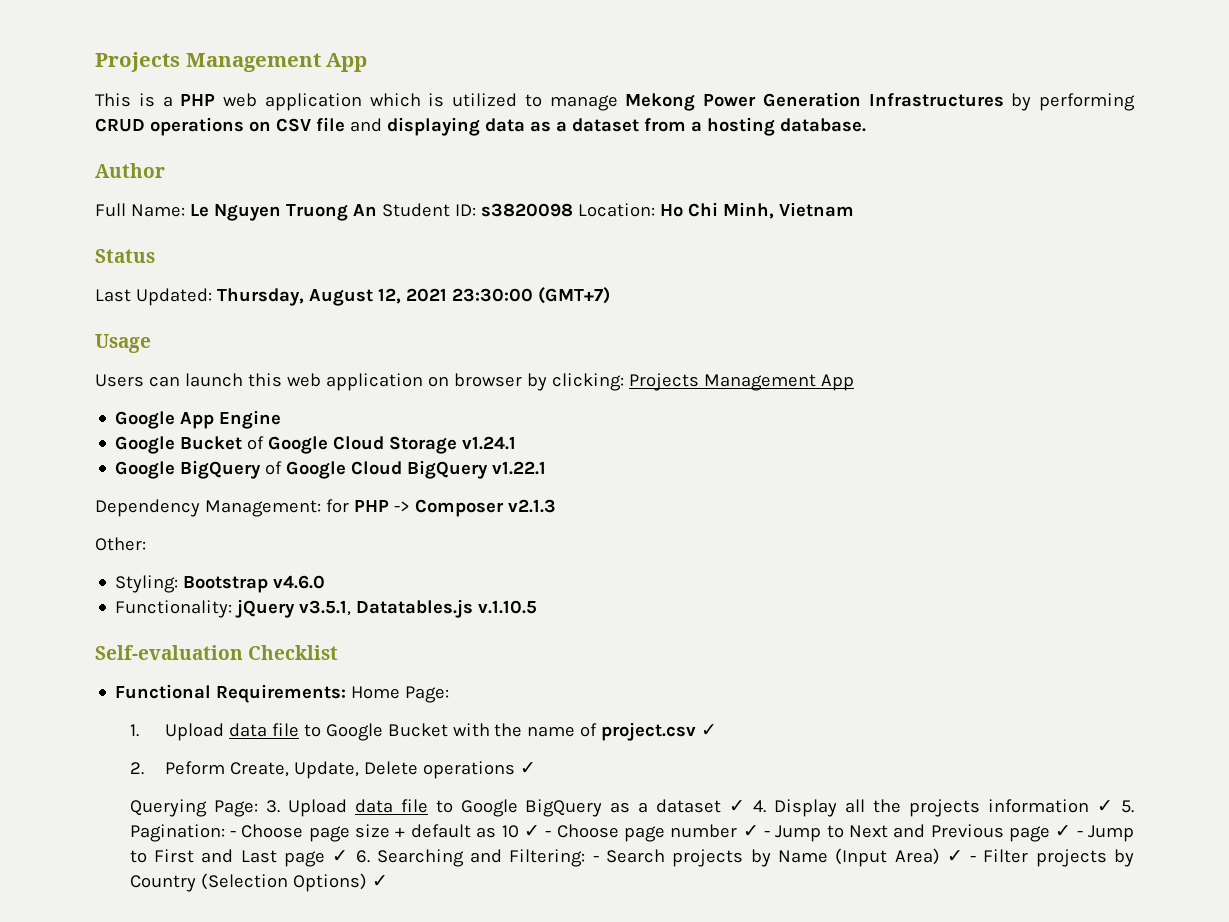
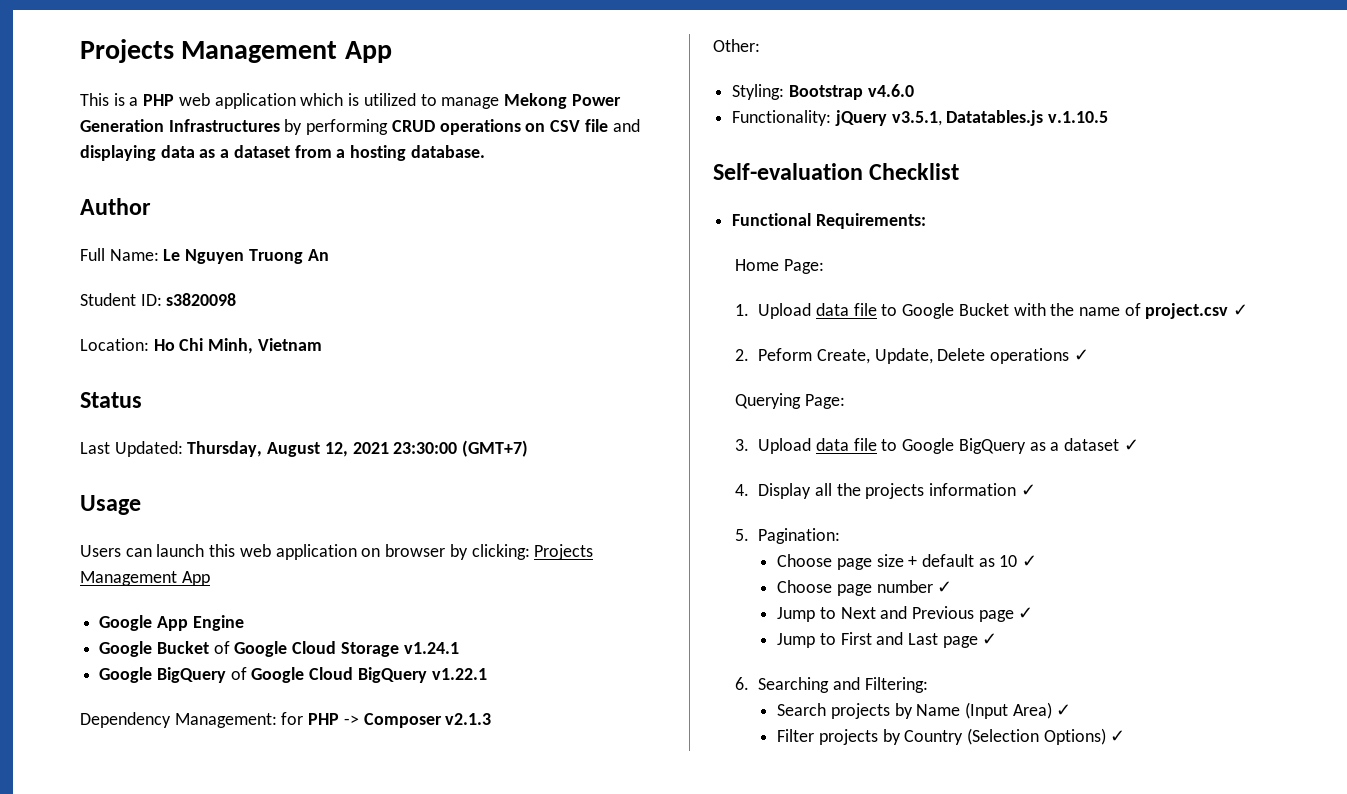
- Full Name: Le Nguyen Truong An Student ID: s3820098 Location: Ho Chi Minh, Vietnam
+ Full Name: Le Nguyen Truong An
+ Student ID: s3820098
+ Location: Ho Chi Minh, Vietnam
- Functional Requirements: Home Page:
+ Functional Requirements:
+ Home Page:
- Querying Page: 3. Upload data file to Google BigQuery as a dataset ✓ 4. Display all the projects information ✓ 5. Pagination: - Choose page size + default as 10 ✓ - Choose page number ✓ - Jump to Next and Previous page ✓ - Jump to First and Last page ✓ 6. Searching and Filtering: - Search projects by Name (Input Area) ✓ - Filter projects by Country (Selection Options) ✓
+ Querying Page:
+ 3. Upload data file to Google BigQuery as a dataset ✓
+ 4. Display all the projects information ✓
+ 5. Pagination:
+ Choose page size + default as 10 ✓
+ Choose page number ✓
+ Jump to Next and Previous page ✓
+ Jump to First and Last page ✓
+ 6. Searching and Filtering:
+ Search projects by Name (Input Area) ✓
+ Filter projects by Country (Selection Options) ✓

